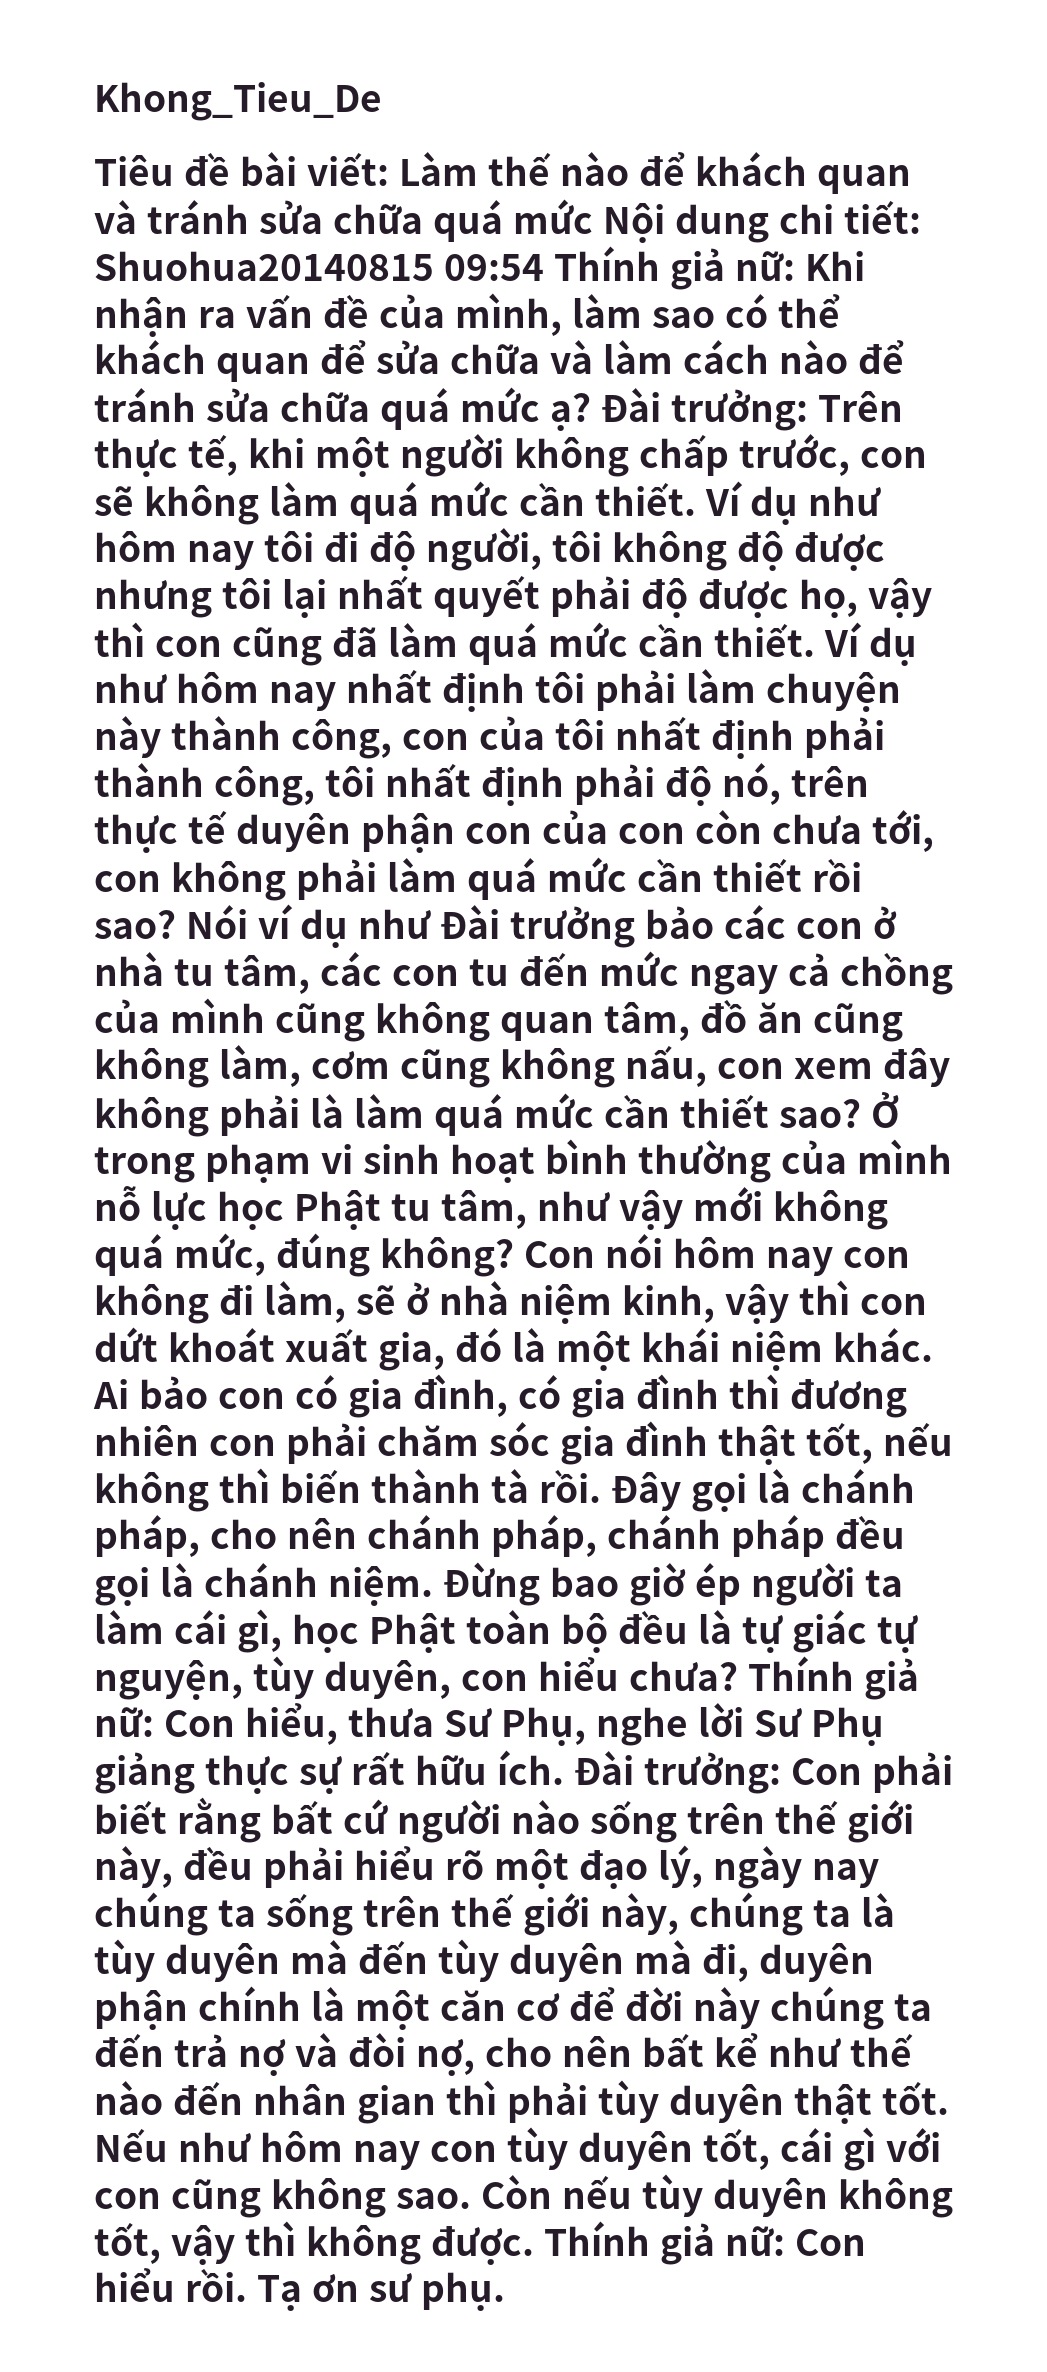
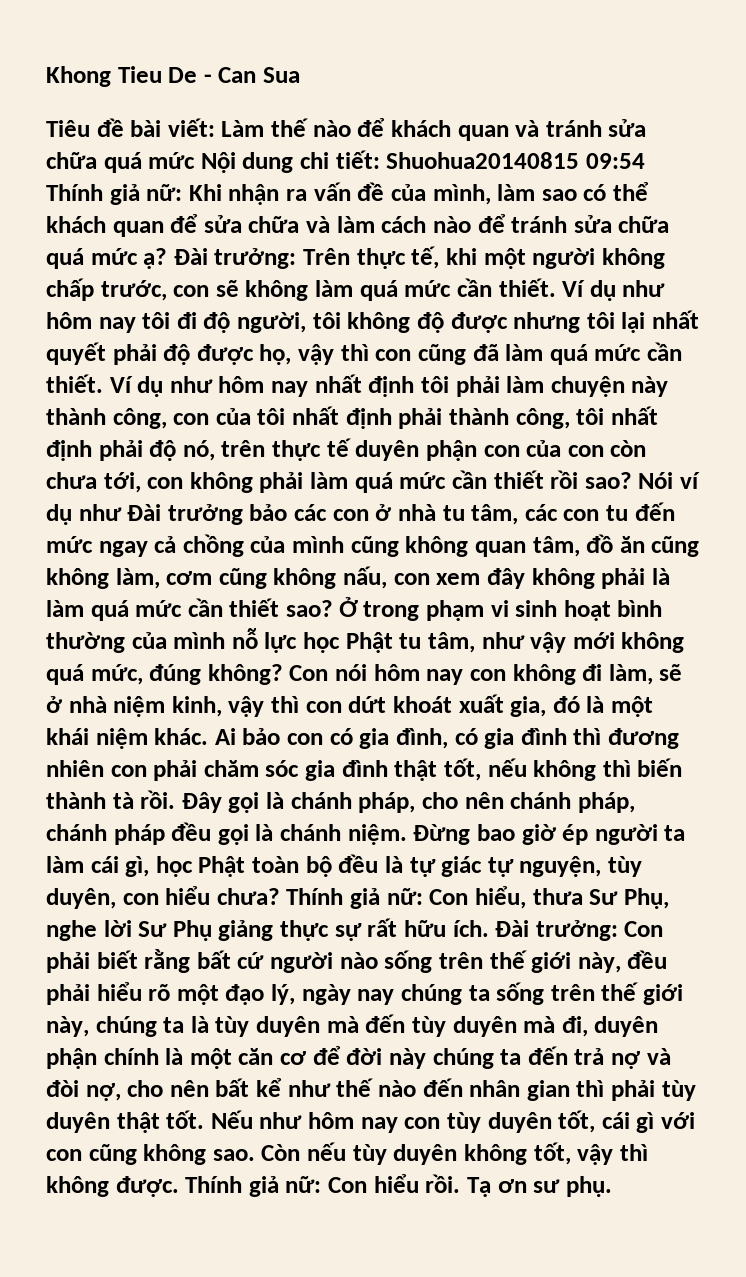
- Khong_Tieu_De
+ Khong Tieu De - Can Sua

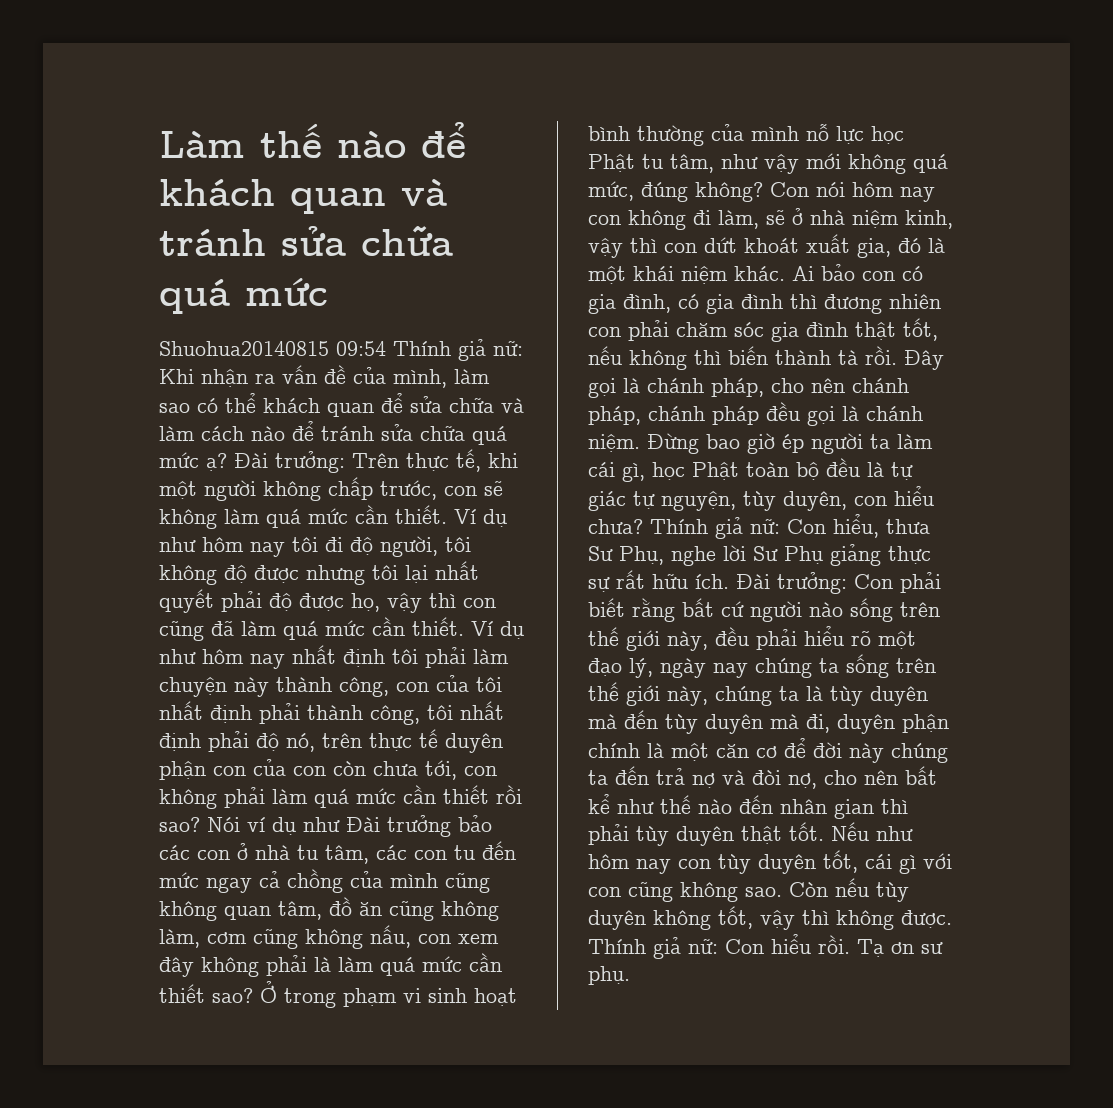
- Khong Tieu De - Can Sua
- Tiêu đề bài viết: Làm thế nào để khách quan và tránh sửa chữa quá mức Nội dung chi tiết: Shuohua20140815 09:54 Thính giả nữ: Khi nhận ra vấn đề của mình, làm sao có thể khách quan để sửa chữa và làm cách nào để tránh sửa chữa quá mức ạ?
+ Làm thế nào để khách quan và tránh sửa chữa quá mức
+ Shuohua20140815 09:54 Thính giả nữ: Khi nhận ra vấn đề của mình, làm sao có thể khách quan để sửa chữa và làm cách nào để tránh sửa chữa quá mức ạ?

